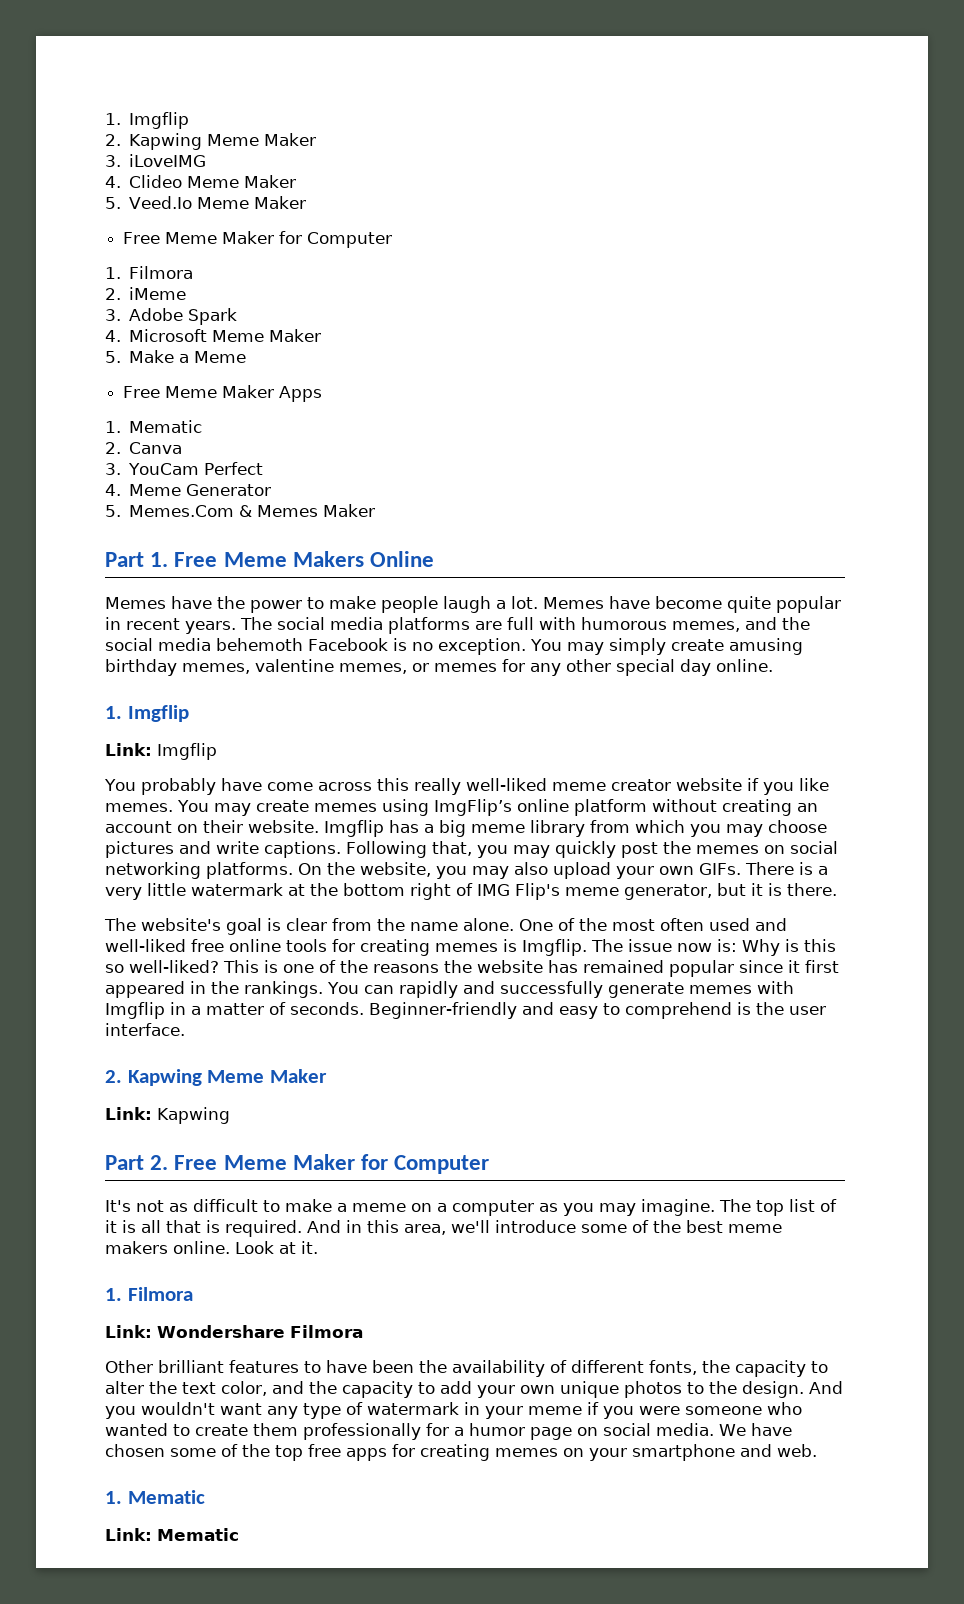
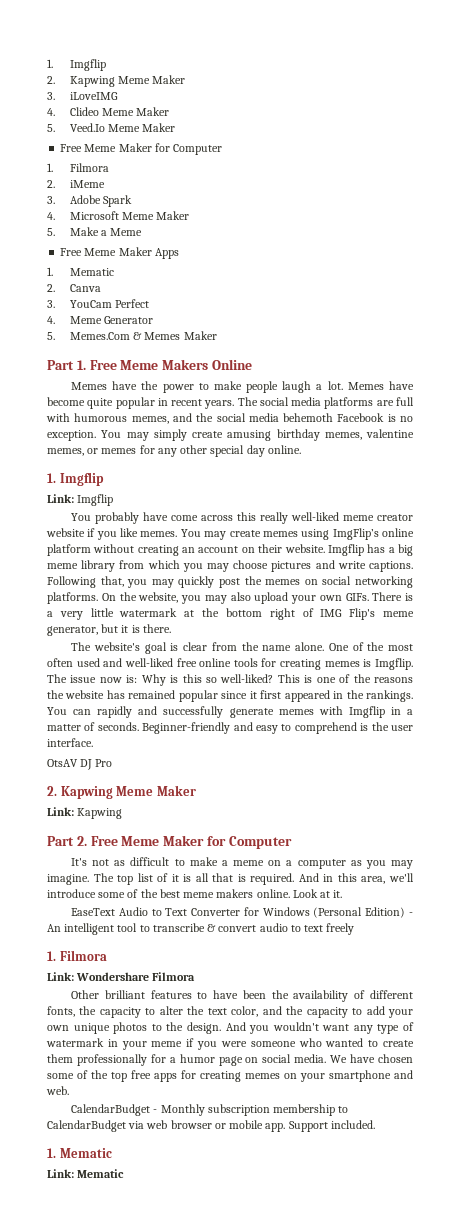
+ OtsAV DJ Pro
+ EaseText Audio to Text Converter for Windows (Personal Edition) - An intelligent tool to transcribe & convert audio to text freely
+ CalendarBudget - Monthly subscription membership to CalendarBudget via web browser or mobile app. Support included.

